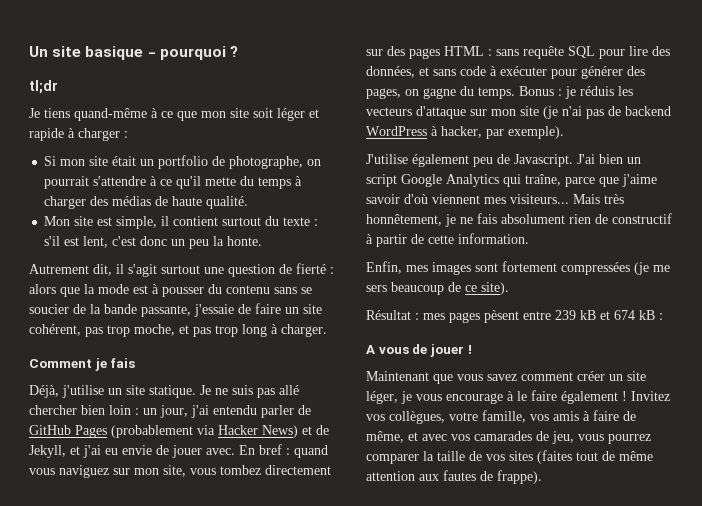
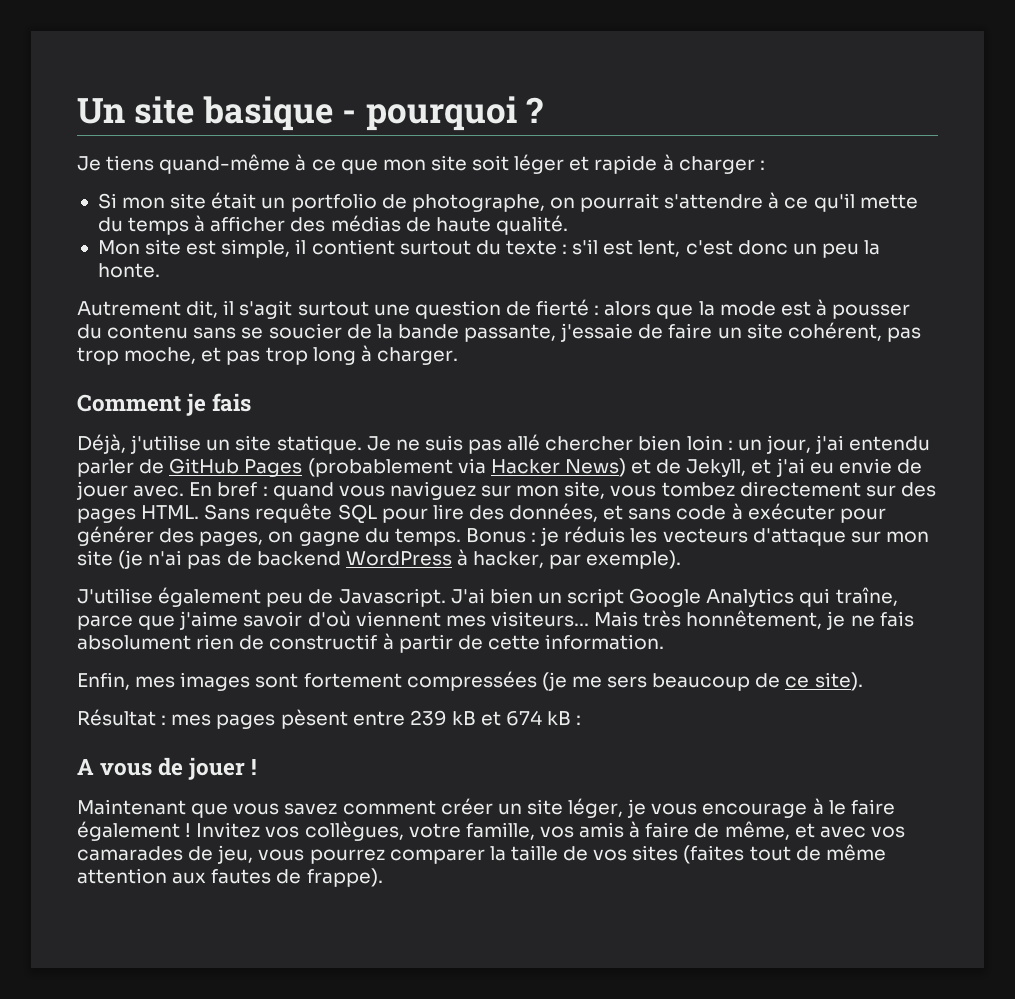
- tl;dr
- Si mon site était un portfolio de photographe, on pourrait s'attendre à ce qu'il mette du temps à charger des médias de haute qualité.
+ Si mon site était un portfolio de photographe, on pourrait s'attendre à ce qu'il mette du temps à afficher des médias de haute qualité.
- En bref : quand vous naviguez sur mon site, vous tombez directement sur des pages HTML : sans requête SQL pour lire des données, et sans code à exécuter pour générer des pages, on gagne du temps.
+ En bref : quand vous naviguez sur mon site, vous tombez directement sur des pages HTML. Sans requête SQL pour lire des données, et sans code à exécuter pour générer des pages, on gagne du temps.

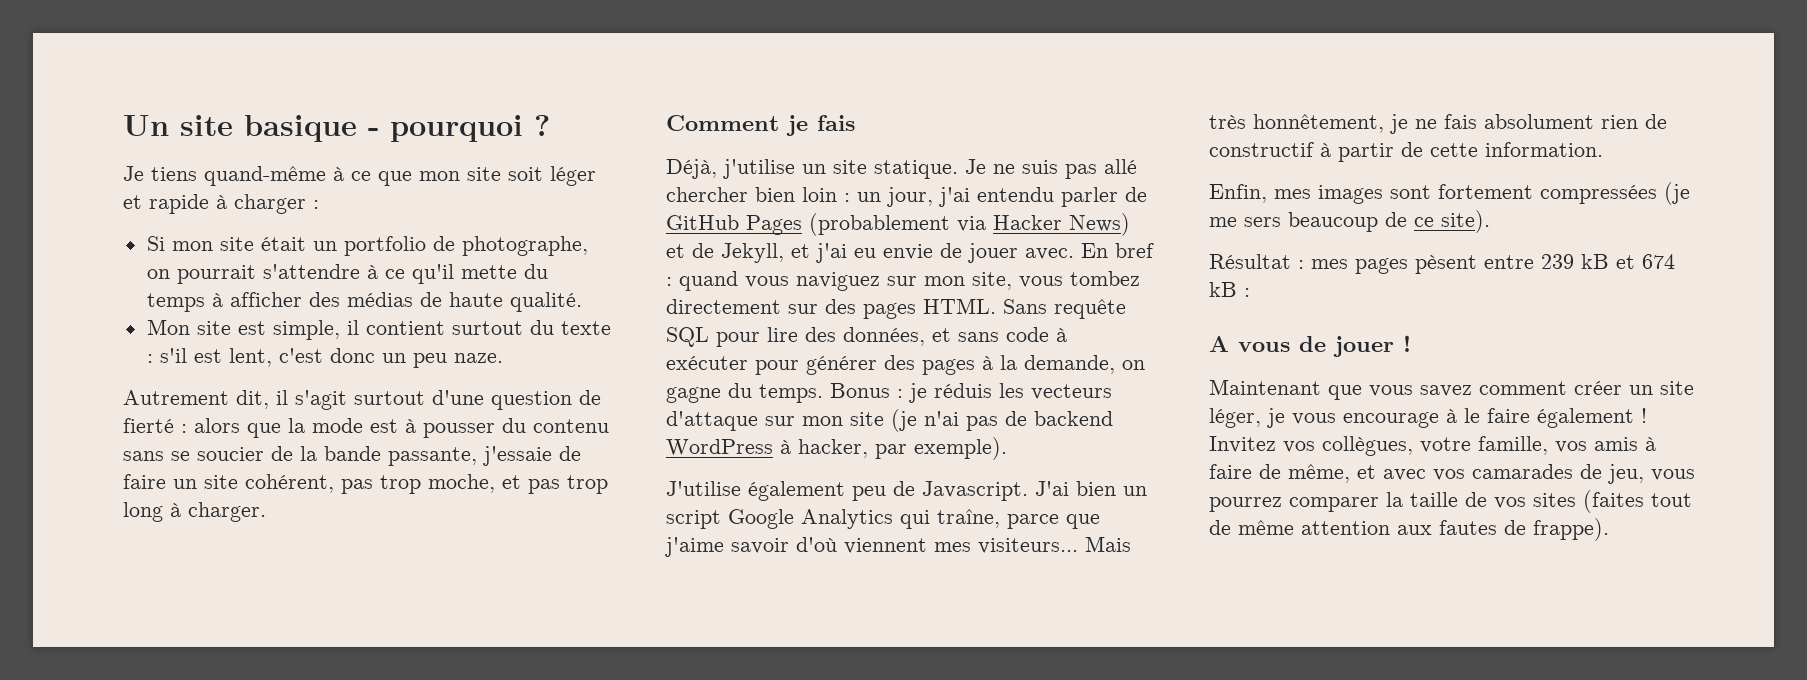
- Mon site est simple, il contient surtout du texte : s'il est lent, c'est donc un peu la honte.
+ Mon site est simple, il contient surtout du texte : s'il est lent, c'est donc un peu naze.
- Autrement dit, il s'agit surtout une question de fierté : alors que la mode est à pousser du contenu sans se soucier de la bande passante, j'essaie de faire un site cohérent, pas trop moche, et pas trop long à charger.
+ Autrement dit, il s'agit surtout d'une question de fierté : alors que la mode est à pousser du contenu sans se soucier de la bande passante, j'essaie de faire un site cohérent, pas trop moche, et pas trop long à charger.
- Sans requête SQL pour lire des données, et sans code à exécuter pour générer des pages, on gagne du temps.
+ Sans requête SQL pour lire des données, et sans code à exécuter pour générer des pages à la demande, on gagne du temps.

